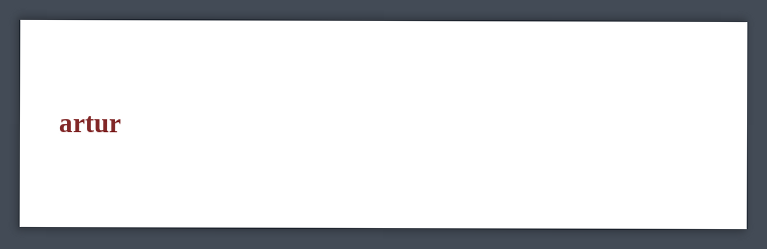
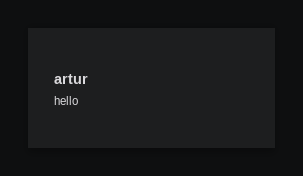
+ hello

